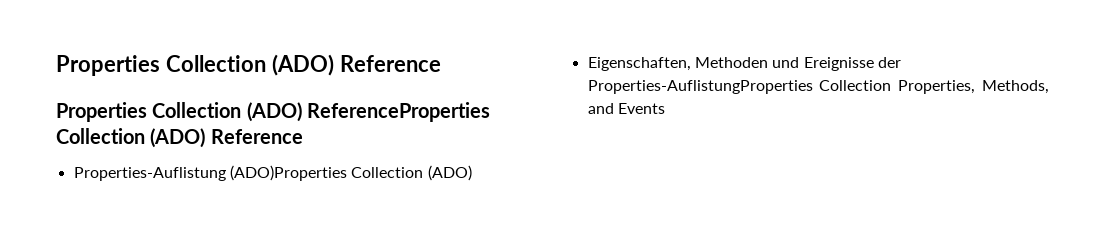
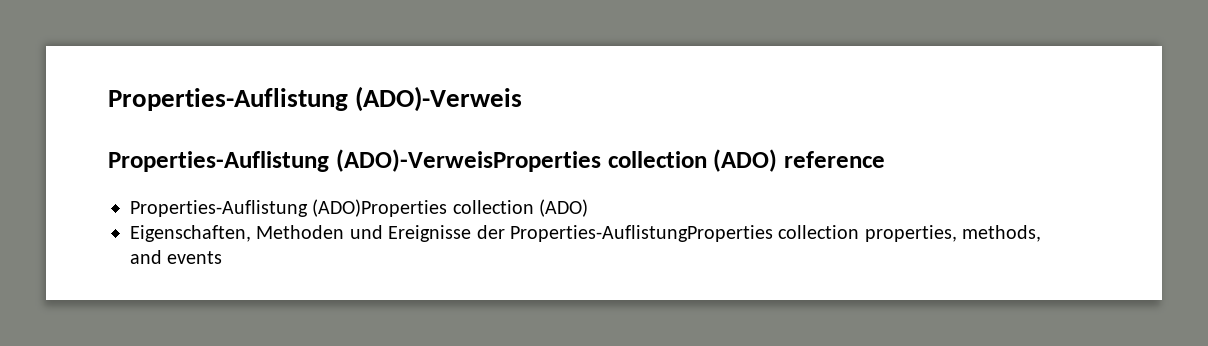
- Properties Collection (ADO) Reference
- Properties Collection (ADO) ReferenceProperties Collection (ADO) Reference
+ Properties-Auflistung (ADO)-Verweis
+ Properties-Auflistung (ADO)-VerweisProperties collection (ADO) reference
- Properties-Auflistung (ADO)Properties Collection (ADO)
+ Properties-Auflistung (ADO)Properties collection (ADO)
- Eigenschaften, Methoden und Ereignisse der Properties-AuflistungProperties Collection Properties, Methods, and Events
+ Eigenschaften, Methoden und Ereignisse der Properties-AuflistungProperties collection properties, methods, and events

